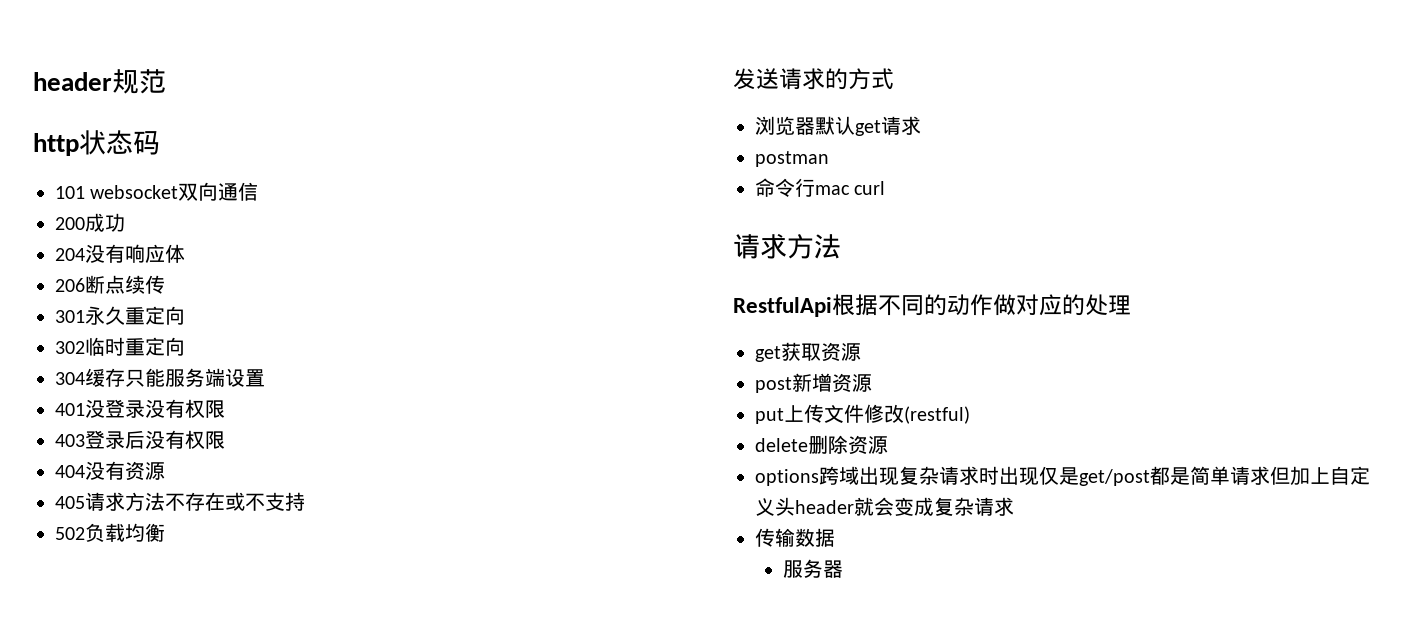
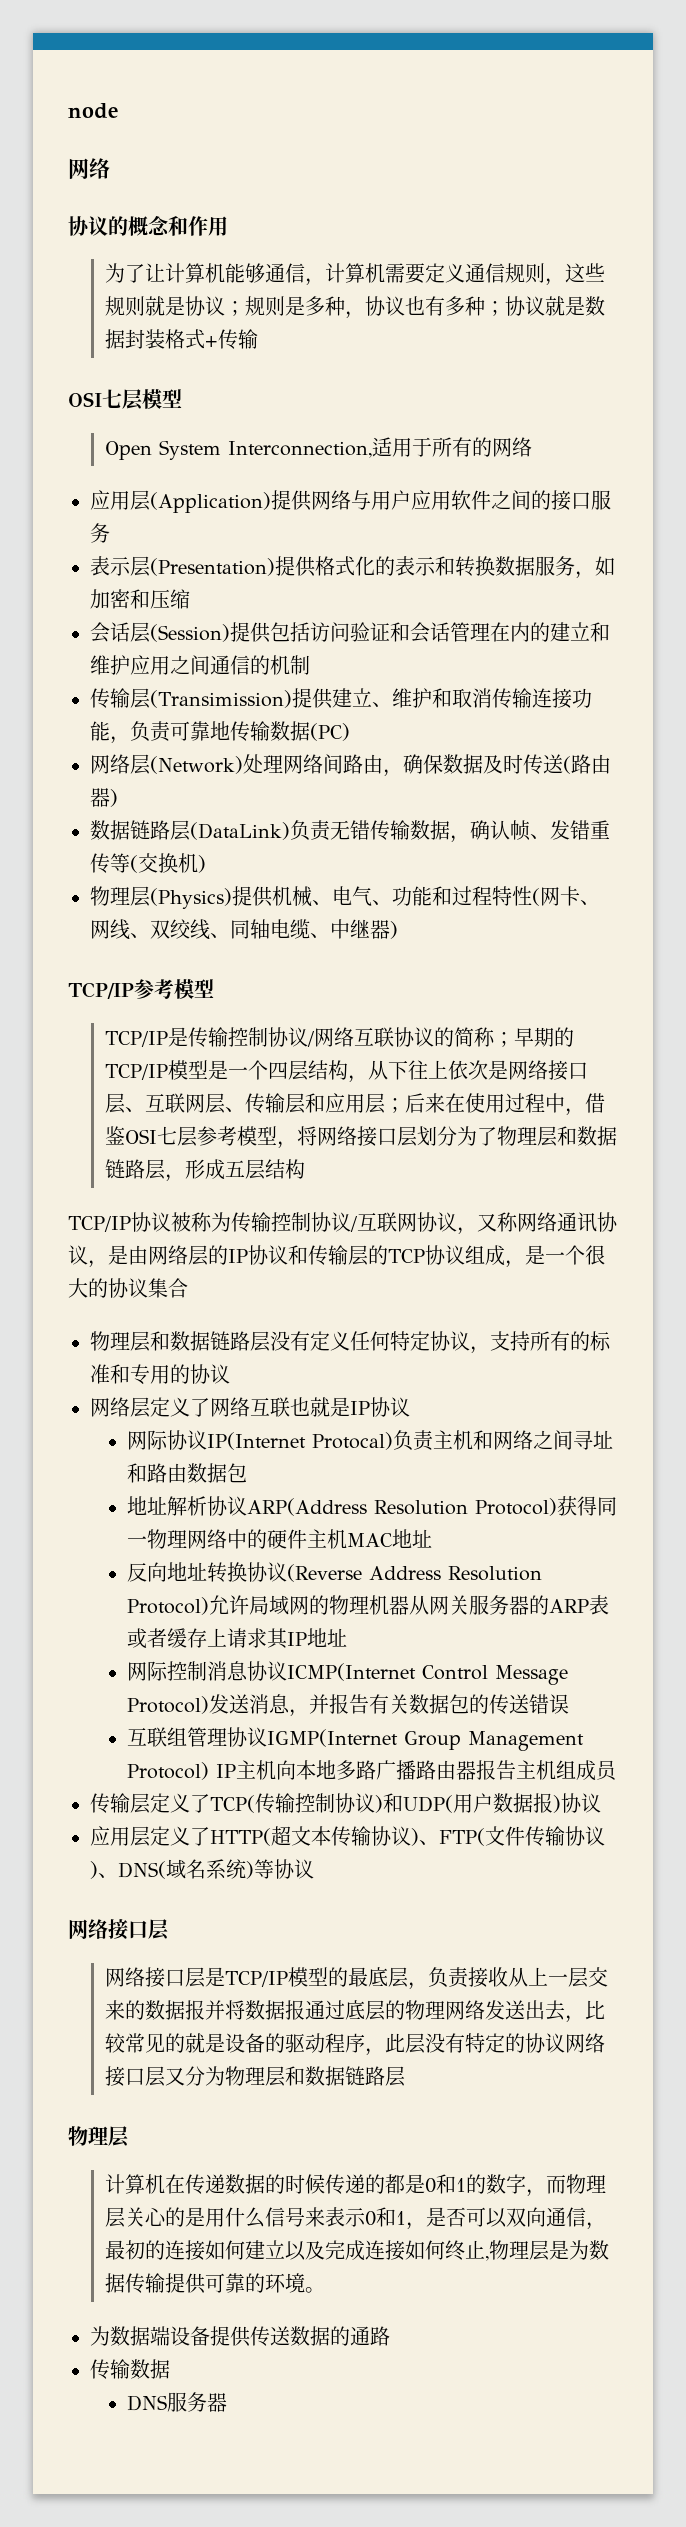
- header规范
- http状态码
- 101 websocket双向通信
- 200成功
- 204没有响应体
- 206断点续传
- 301永久重定向
- 302临时重定向
- 304缓存只能服务端设置
- 401没登录没有权限
- 403登录后没有权限
- 404没有资源
- 405请求方法不存在或不支持
- 502负载均衡
- 发送请求的方式
- 浏览器默认get请求
- postman
- 命令行mac curl
- 请求方法
- RestfulApi根据不同的动作做对应的处理
- get获取资源
- post新增资源
- put上传文件修改(restful)
- delete删除资源
- options跨域出现复杂请求时出现仅是get/post都是简单请求但加上自定义头header就会变成复杂请求
+ node
+ 网络
+ 协议的概念和作用
+ 为了让计算机能够通信，计算机需要定义通信规则，这些规则就是协议；规则是多种，协议也有多种；协议就是数据封装格式+传输
+ OSI七层模型
+ Open System Interconnection,适用于所有的网络
+ 应用层(Application)提供网络与用户应用软件之间的接口服务
+ 表示层(Presentation)提供格式化的表示和转换数据服务，如加密和压缩
+ 会话层(Session)提供包括访问验证和会话管理在内的建立和维护应用之间通信的机制
+ 传输层(Transimission)提供建立、维护和取消传输连接功能，负责可靠地传输数据(PC)
+ 网络层(Network)处理网络间路由，确保数据及时传送(路由器)
+ 数据链路层(DataLink)负责无错传输数据，确认帧、发错重传等(交换机)
+ 物理层(Physics)提供机械、电气、功能和过程特性(网卡、网线、双绞线、同轴电缆、中继器)
+ TCP/IP参考模型
+ TCP/IP是传输控制协议/网络互联协议的简称；早期的TCP/IP模型是一个四层结构，从下往上依次是网络接口层、互联网层、传输层和应用层；后来在使用过程中，借鉴OSI七层参考模型，将网络接口层划分为了物理层和数据链路层，形成五层结构
+ TCP/IP协议被称为传输控制协议/互联网协议，又称网络通讯协议，是由网络层的IP协议和传输层的TCP协议组成，是一个很大的协议集合
+ 物理层和数据链路层没有定义任何特定协议，支持所有的标准和专用的协议
+ 网络层定义了网络互联也就是IP协议
+ 网际协议IP(Internet Protocal)负责主机和网络之间寻址和路由数据包
+ 地址解析协议ARP(Address Resolution Protocol)获得同一物理网络中的硬件主机MAC地址
+ 反向地址转换协议(Reverse Address Resolution Protocol)允许局域网的物理机器从网关服务器的ARP表或者缓存上请求其IP地址
+ 网际控制消息协议ICMP(Internet Control Message Protocol)发送消息，并报告有关数据包的传送错误
+ 互联组管理协议IGMP(Internet Group Management Protocol) IP主机向本地多路广播路由器报告主机组成员
+ 传输层定义了TCP(传输控制协议)和UDP(用户数据报)协议
+ 应用层定义了HTTP(超文本传输协议)、FTP(文件传输协议)、DNS(域名系统)等协议
+ 网络接口层
+ 网络接口层是TCP/IP模型的最底层，负责接收从上一层交来的数据报并将数据报通过底层的物理网络发送出去，比较常见的就是设备的驱动程序，此层没有特定的协议网络接口层又分为物理层和数据链路层
+ 物理层
+ 计算机在传递数据的时候传递的都是0和1的数字，而物理层关心的是用什么信号来表示0和1，是否可以双向通信，最初的连接如何建立以及完成连接如何终止,物理层是为数据传输提供可靠的环境。
+ 为数据端设备提供传送数据的通路
- 服务器
+ DNS服务器

